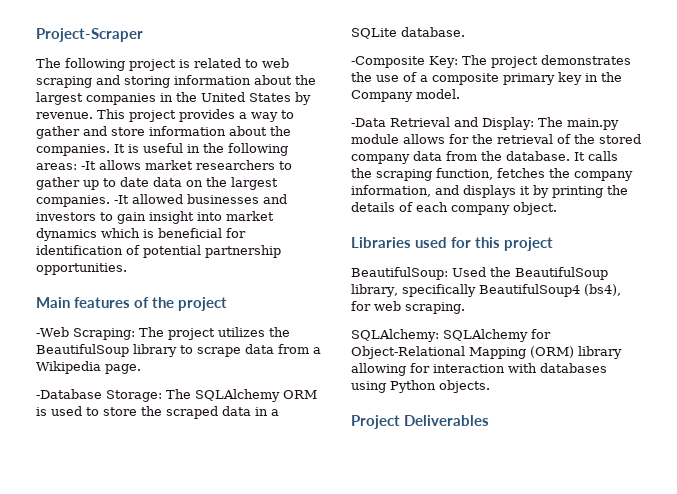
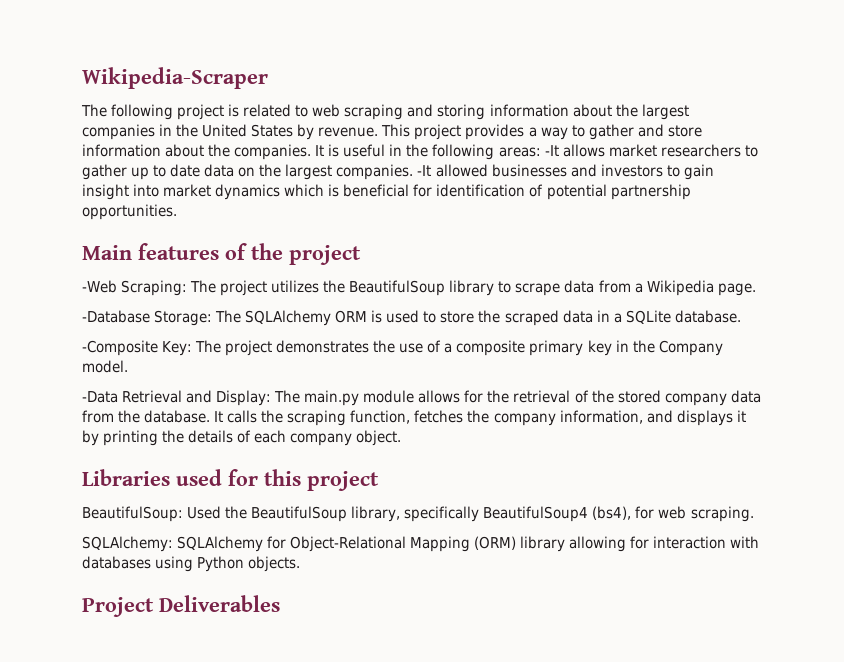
- Project-Scraper
+ Wikipedia-Scraper

